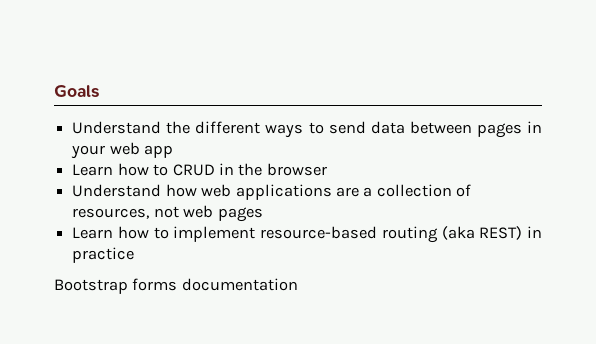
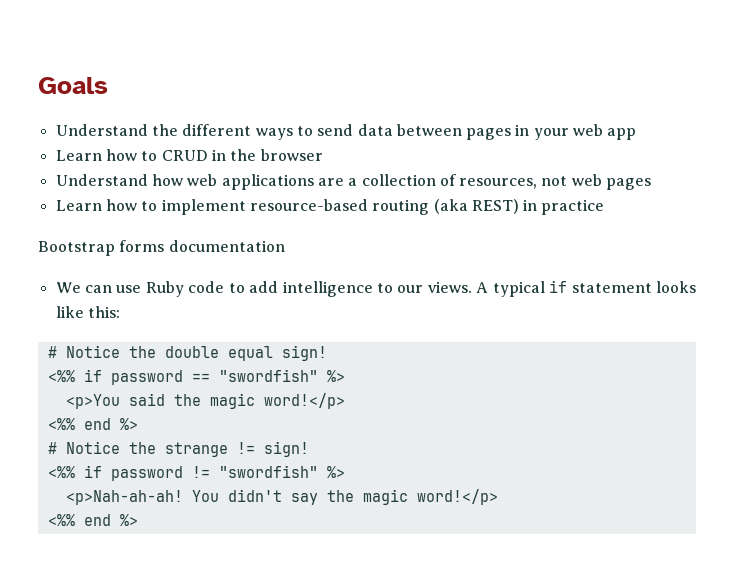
+ We can use Ruby code to add intelligence to our views. A typical if statement looks like this:
+ # Notice the double equal sign!
+ <%% if password == "swordfish" %>
+ <p>You said the magic word!</p>
+ <%% end %>
+ # Notice the strange != sign!
+ <%% if password != "swordfish" %>
+ <p>Nah-ah-ah! You didn't say the magic word!</p>
+ <%% end %>

